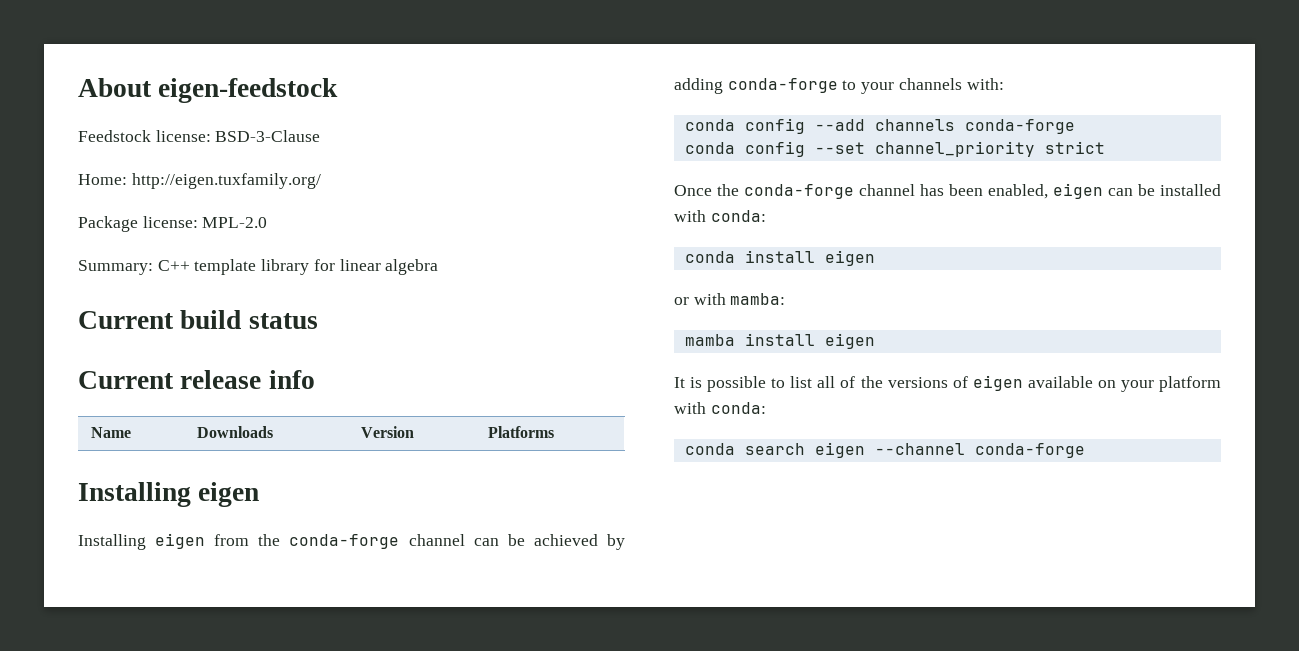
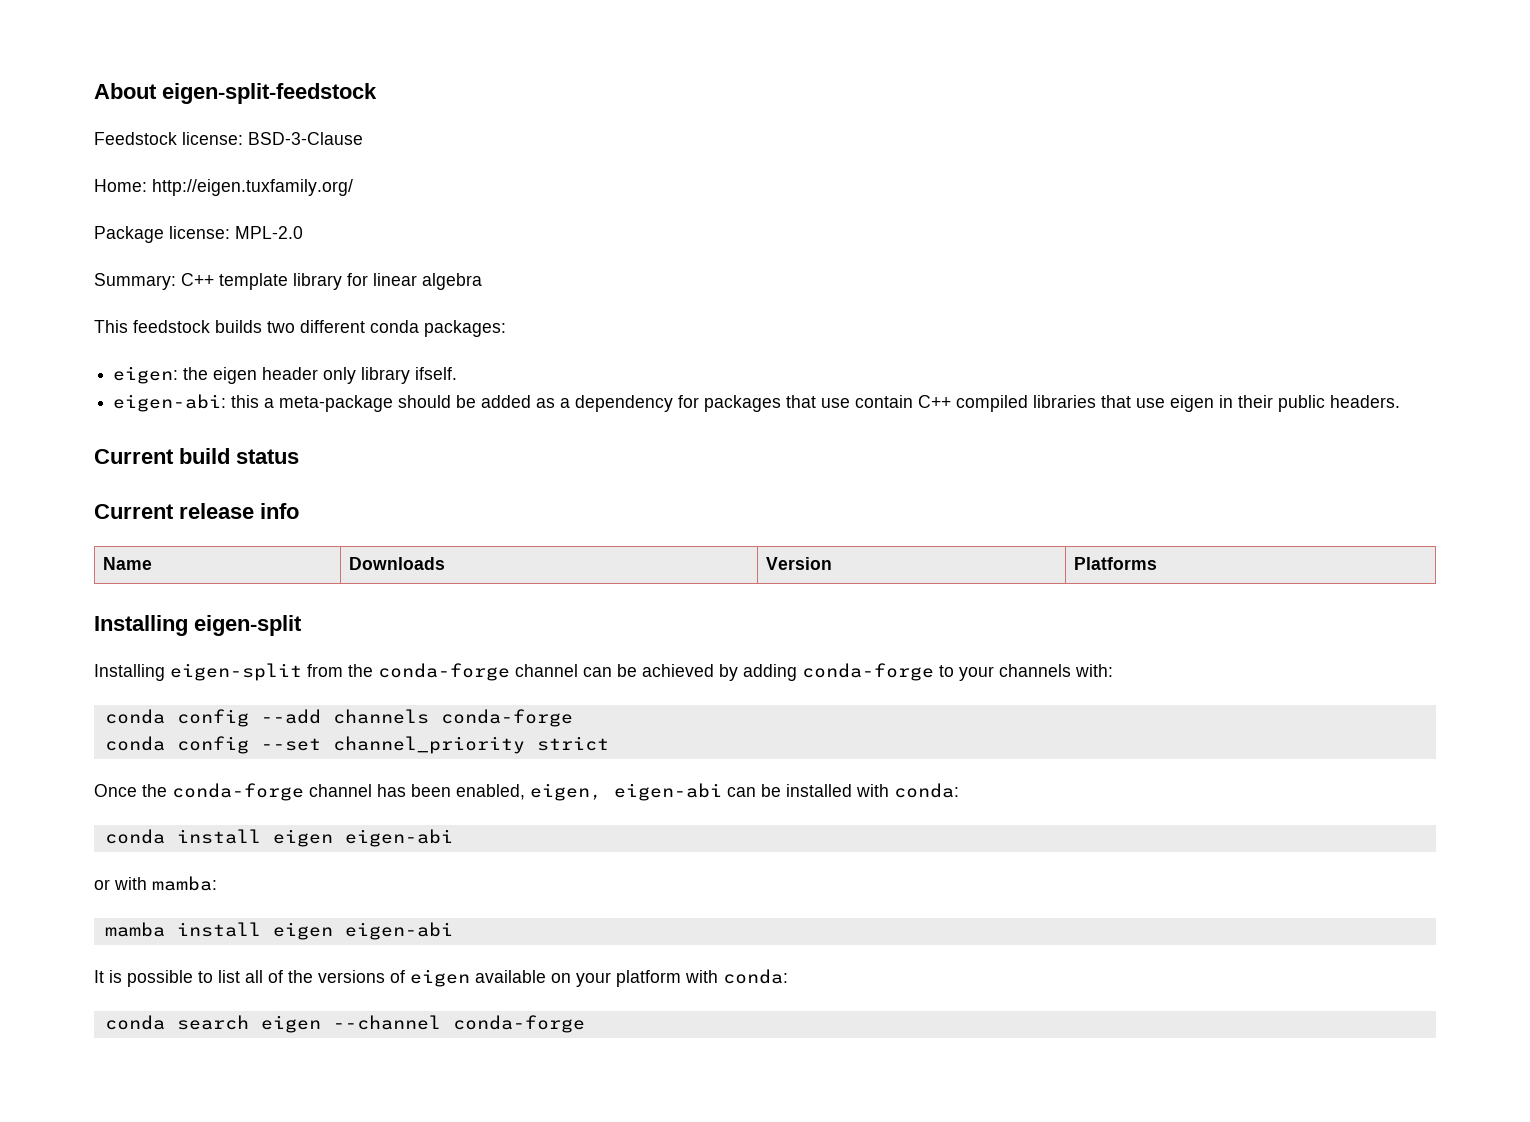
- About eigen-feedstock
+ About eigen-split-feedstock
+ This feedstock builds two different conda packages:
+ eigen: the eigen header only library ifself.
+ eigen-abi: this a meta-package should be added as a dependency for packages that use contain C++ compiled libraries that use eigen in their public headers.
  Name | Downloads | Version | Platforms
- Installing eigen
- Installing eigen from the conda-forge channel can be achieved by adding conda-forge to your channels with:
+ Installing eigen-split
+ Installing eigen-split from the conda-forge channel can be achieved by adding conda-forge to your channels with:
- Once the conda-forge channel has been enabled, eigen can be installed with conda:
+ Once the conda-forge channel has been enabled, eigen, eigen-abi can be installed with conda:
- conda install eigen
+ conda install eigen eigen-abi
- mamba install eigen
+ mamba install eigen eigen-abi

